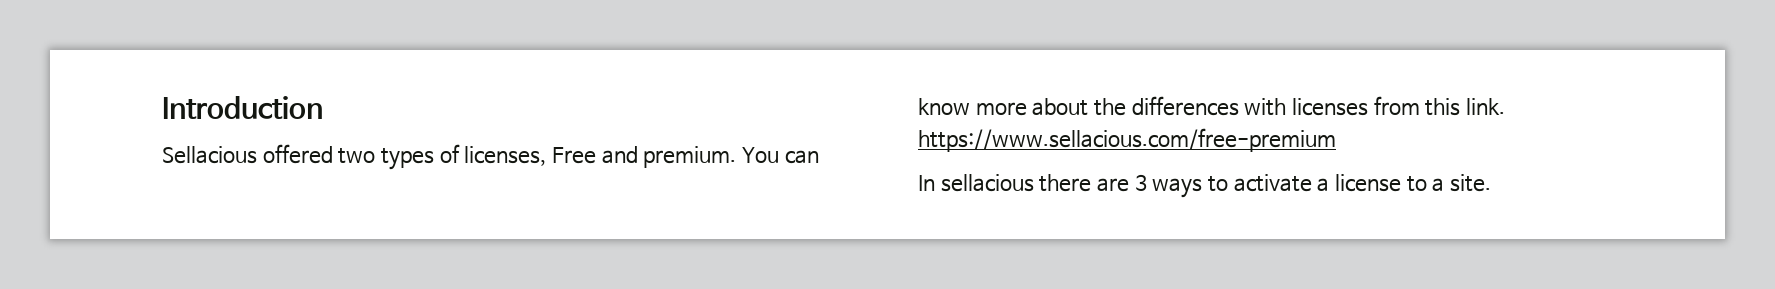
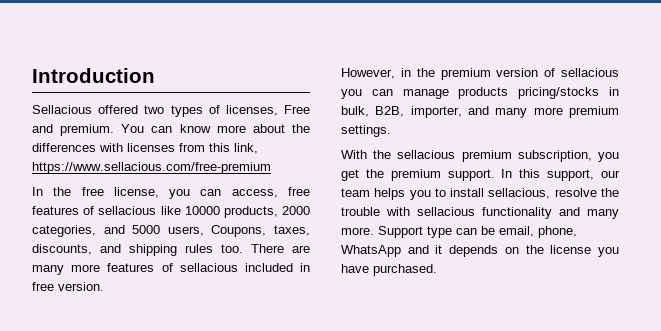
- You can know more about the differences with licenses from this link. https://www.sellacious.com/free-premium
+ You can know more about the differences with licenses from this link, https://www.sellacious.com/free-premium
- In sellacious there are 3 ways to activate a license to a site.
+ In the free license, you can access, free features of sellacious like 10000 products, 2000 categories, and 5000 users, Coupons, taxes, discounts, and shipping rules too. There are many more features of sellacious included in free version.
+ However, in the premium version of sellacious you can manage products pricing/stocks in bulk, B2B, importer, and many more premium settings.
+ With the sellacious premium subscription, you get the premium support. In this support, our team helps you to install sellacious, resolve the trouble with sellacious functionality and many more. Support type can be email, phone, WhatsApp and it depends on the license you have purchased.

